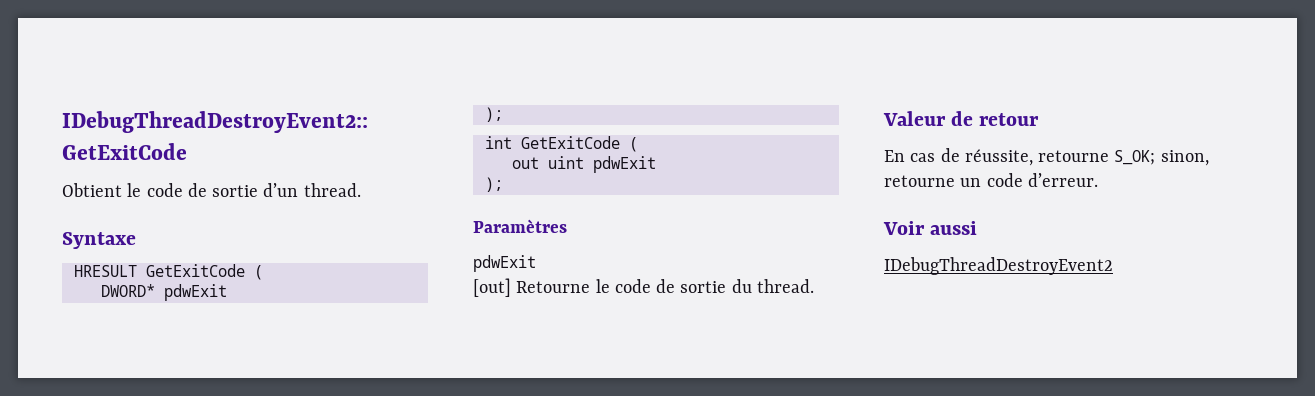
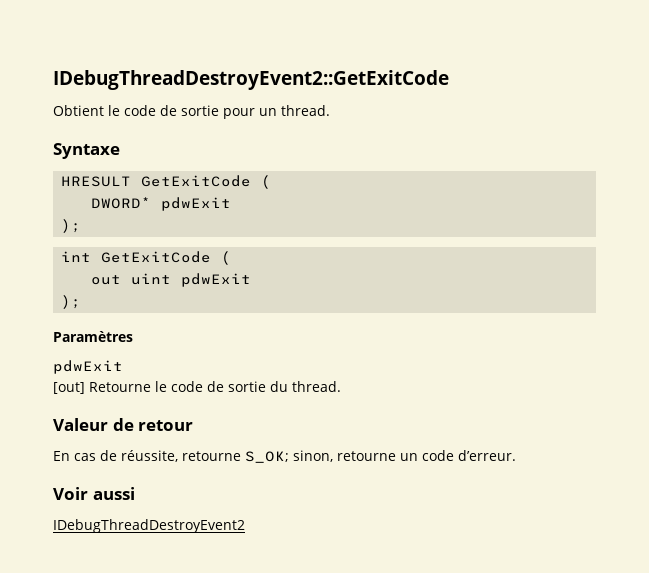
- Obtient le code de sortie d’un thread.
+ Obtient le code de sortie pour un thread.

